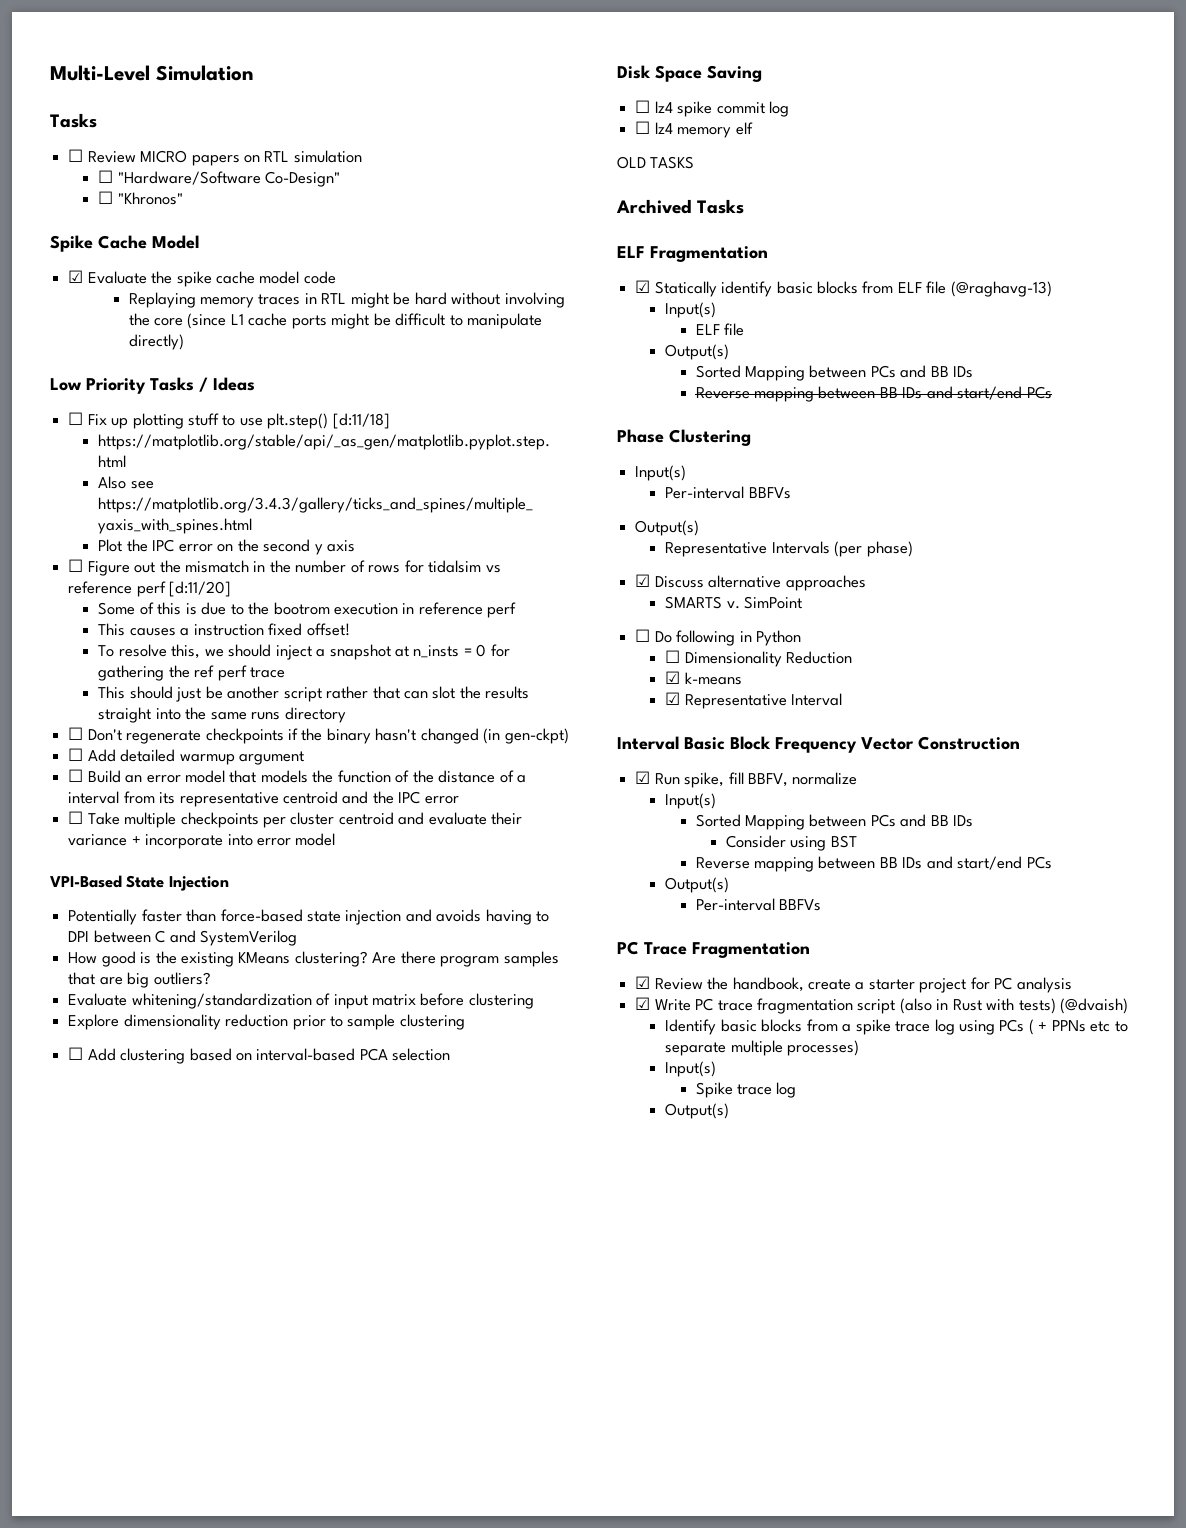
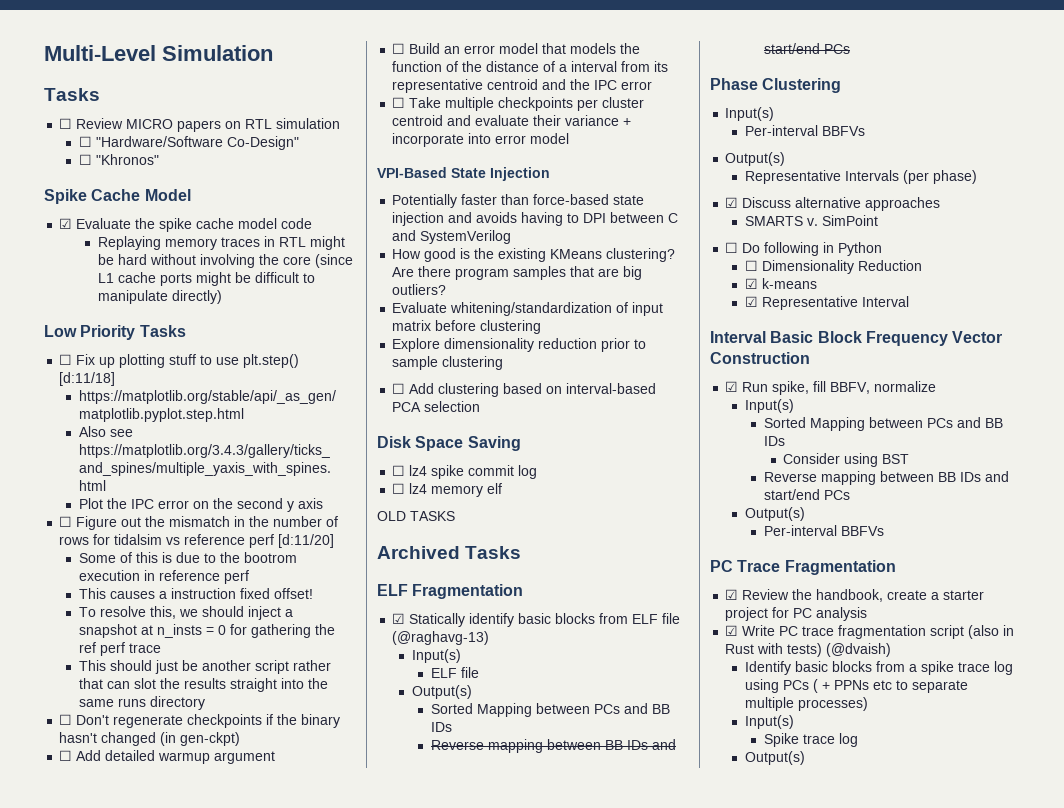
- Low Priority Tasks / Ideas
+ Low Priority Tasks

